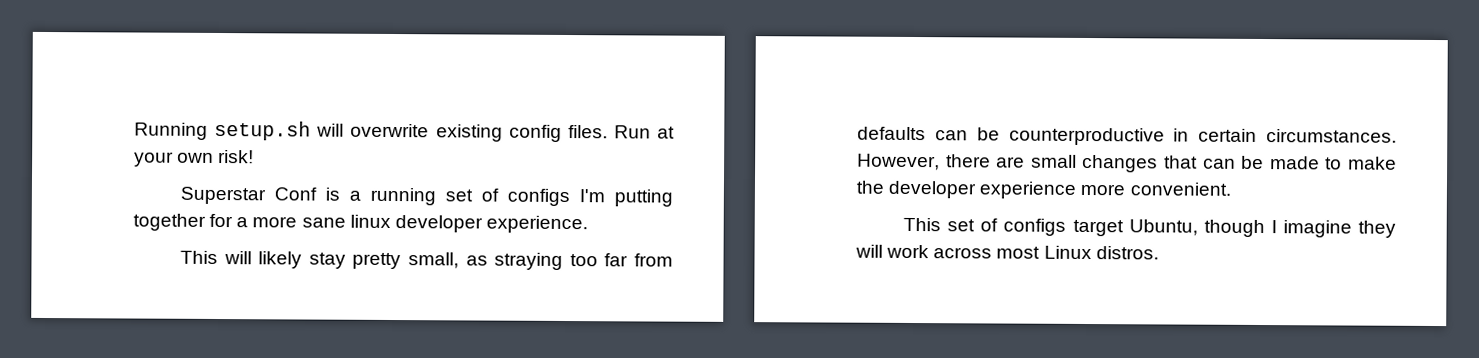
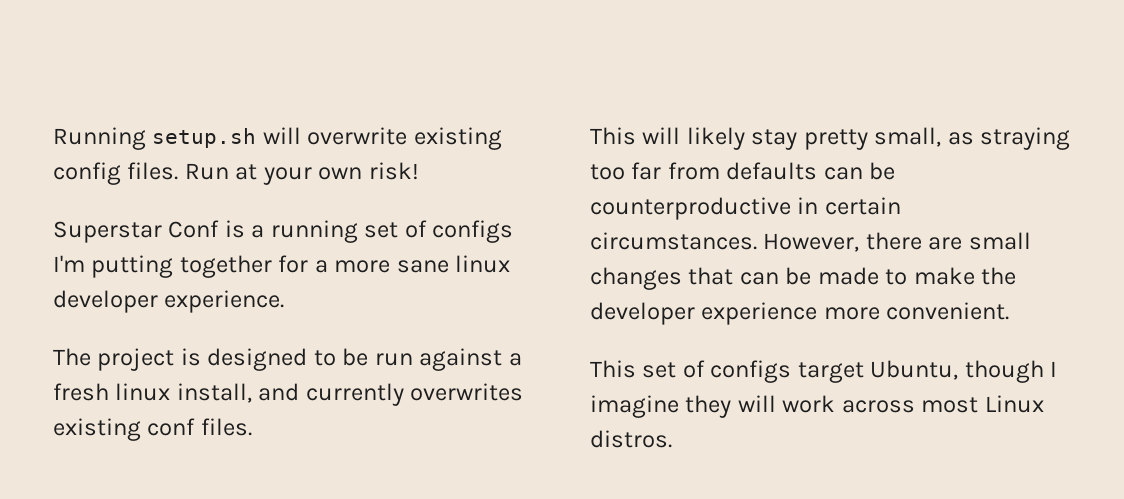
+ The project is designed to be run against a fresh linux install, and currently overwrites existing conf files.

